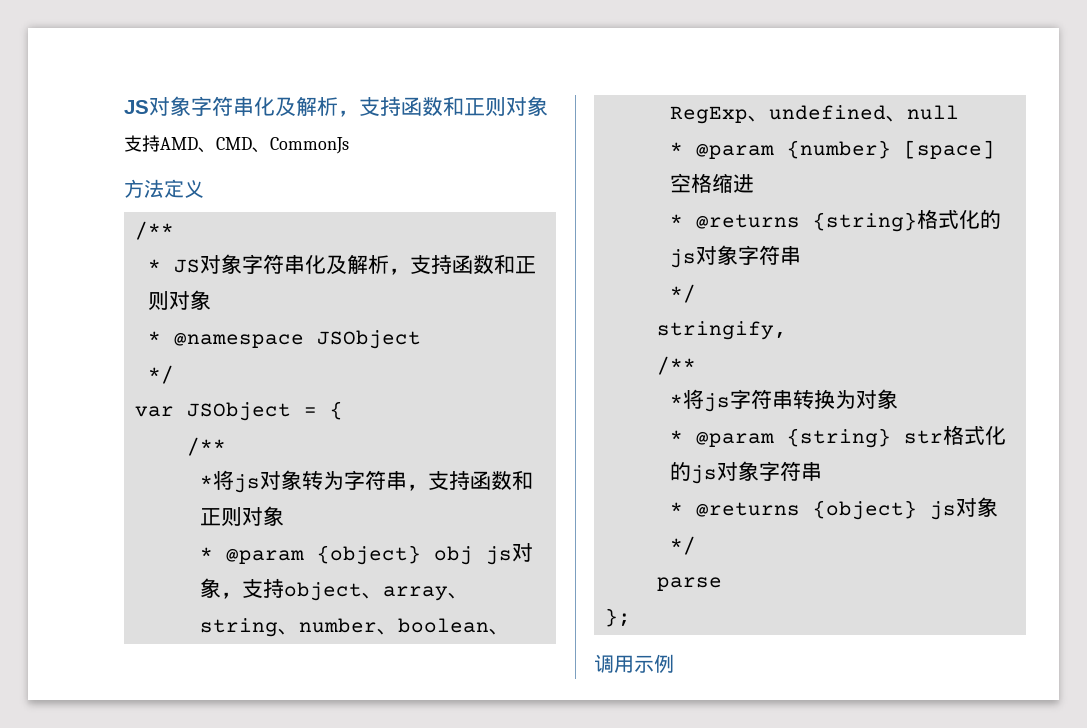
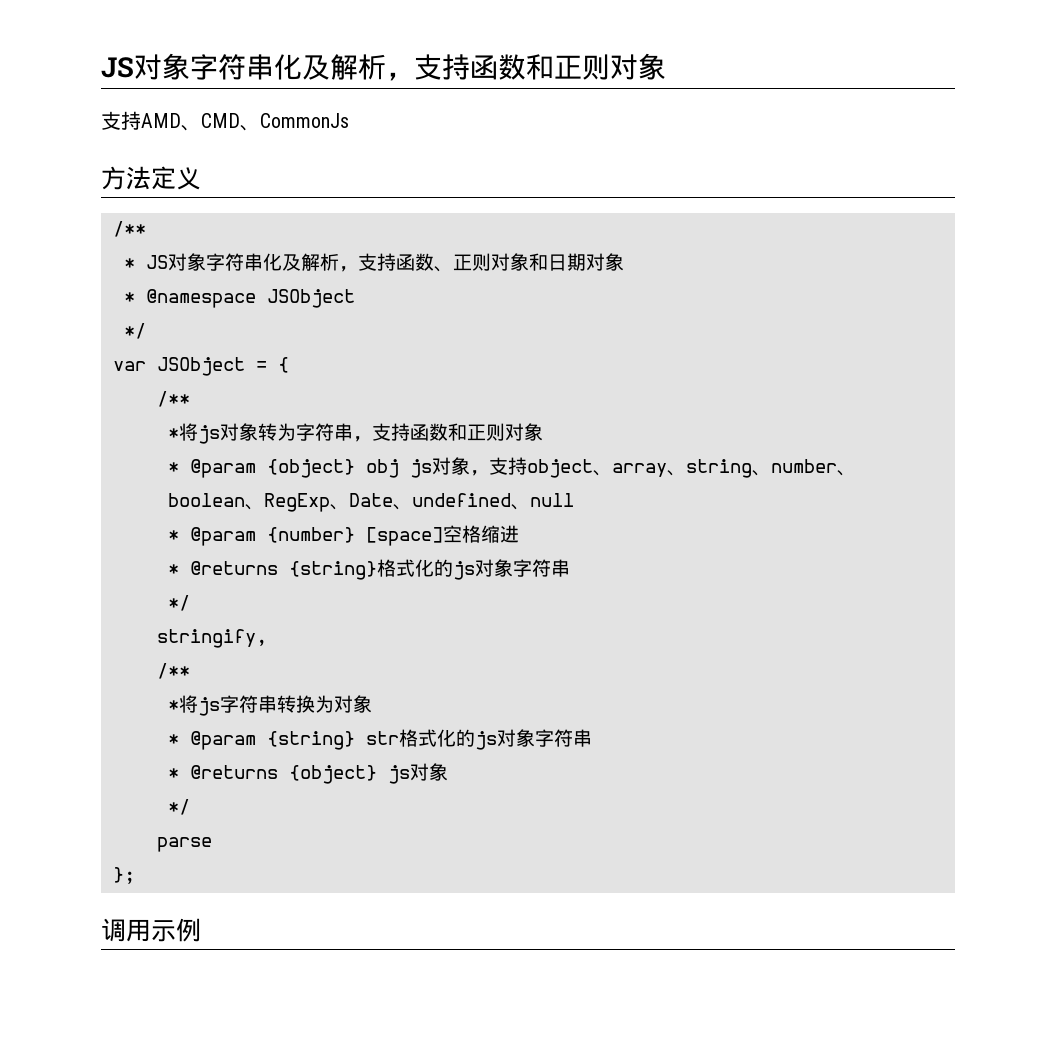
- * JS对象字符串化及解析，支持函数和正则对象
+ * JS对象字符串化及解析，支持函数、正则对象和日期对象
- * @param {object} obj js对象，支持object、array、string、number、boolean、RegExp、undefined、null
+ * @param {object} obj js对象，支持object、array、string、number、boolean、RegExp、Date、undefined、null

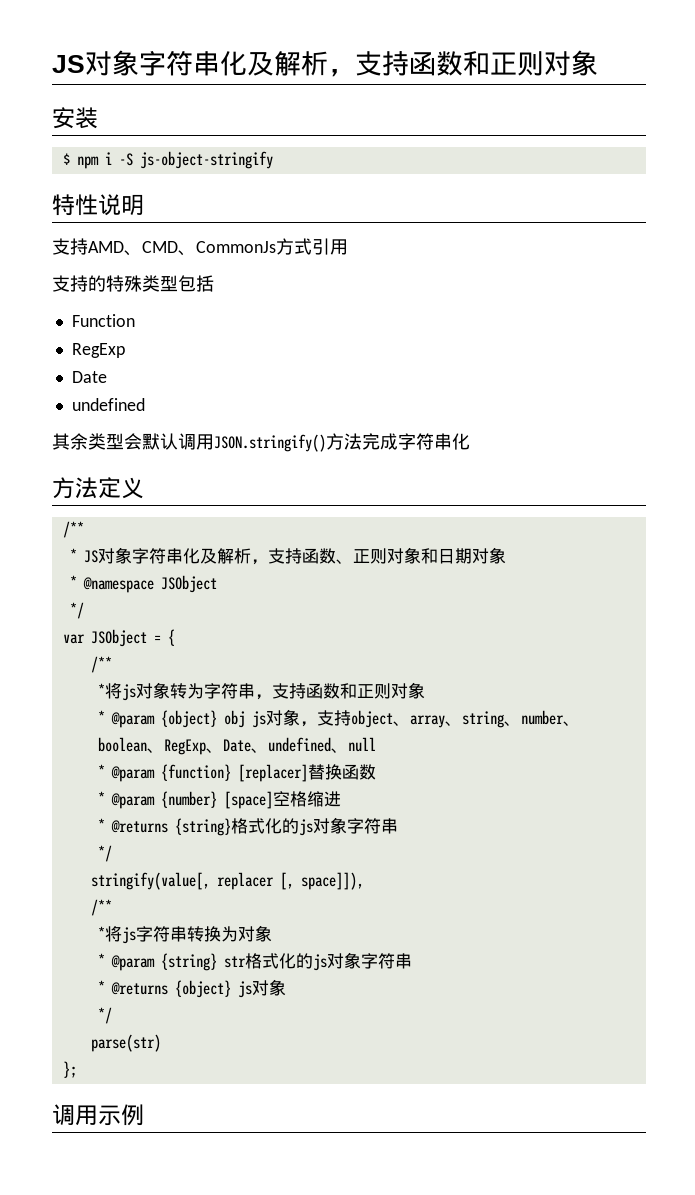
+ 安装
+ $ npm i -S js-object-stringify
+ 特性说明
- 支持AMD、CMD、CommonJs
+ 支持AMD、CMD、CommonJs方式引用
+ 支持的特殊类型包括
+ Function
+ RegExp
+ Date
+ undefined
+ 其余类型会默认调用JSON.stringify()方法完成字符串化
+ * @param {function} [replacer]替换函数
- stringify,
+ stringify(value[, replacer [, space]]),
- parse
+ parse(str)

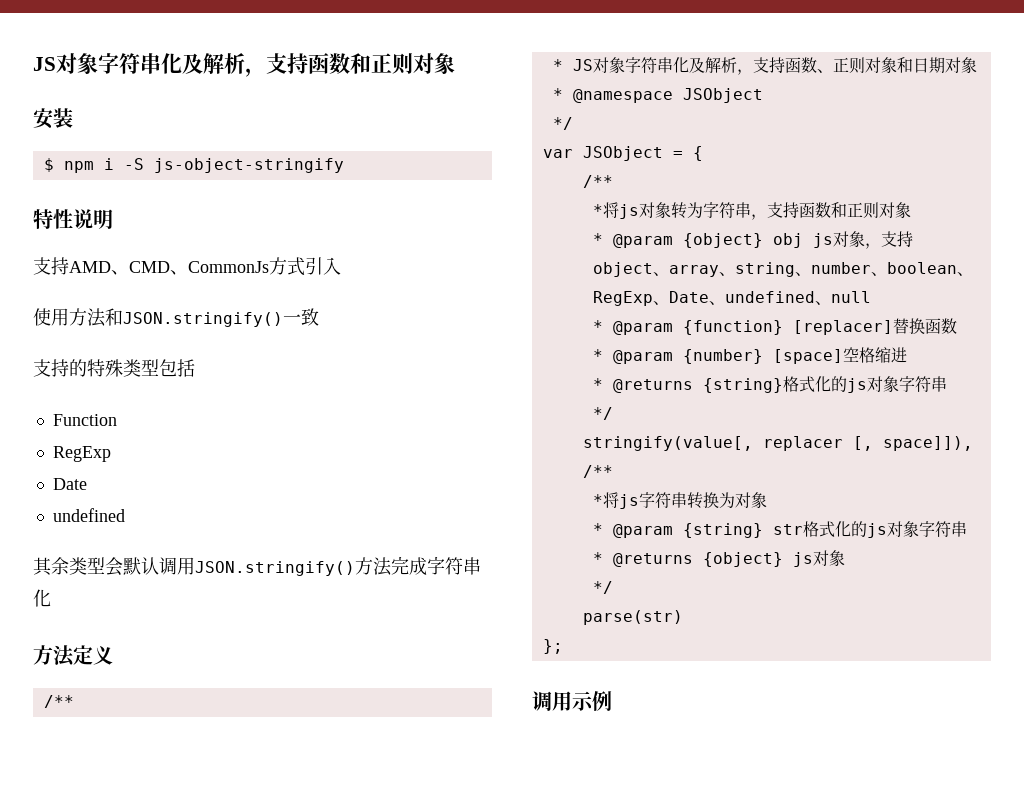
- 支持AMD、CMD、CommonJs方式引用
+ 支持AMD、CMD、CommonJs方式引入
+ 使用方法和JSON.stringify()一致

